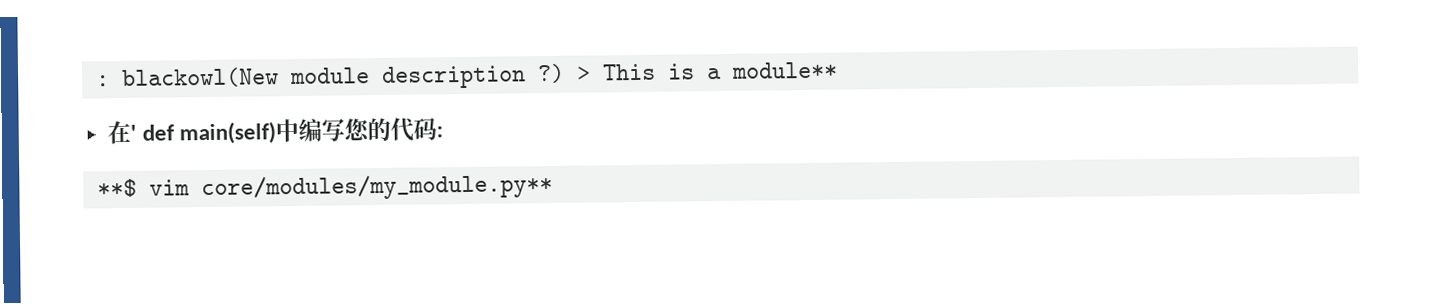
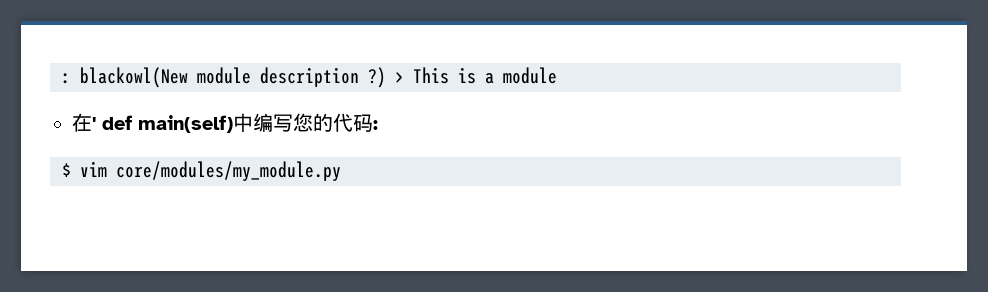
- > This is a module**
+ > This is a module
- **$ vim core/modules/my_module.py**
+ $ vim core/modules/my_module.py

